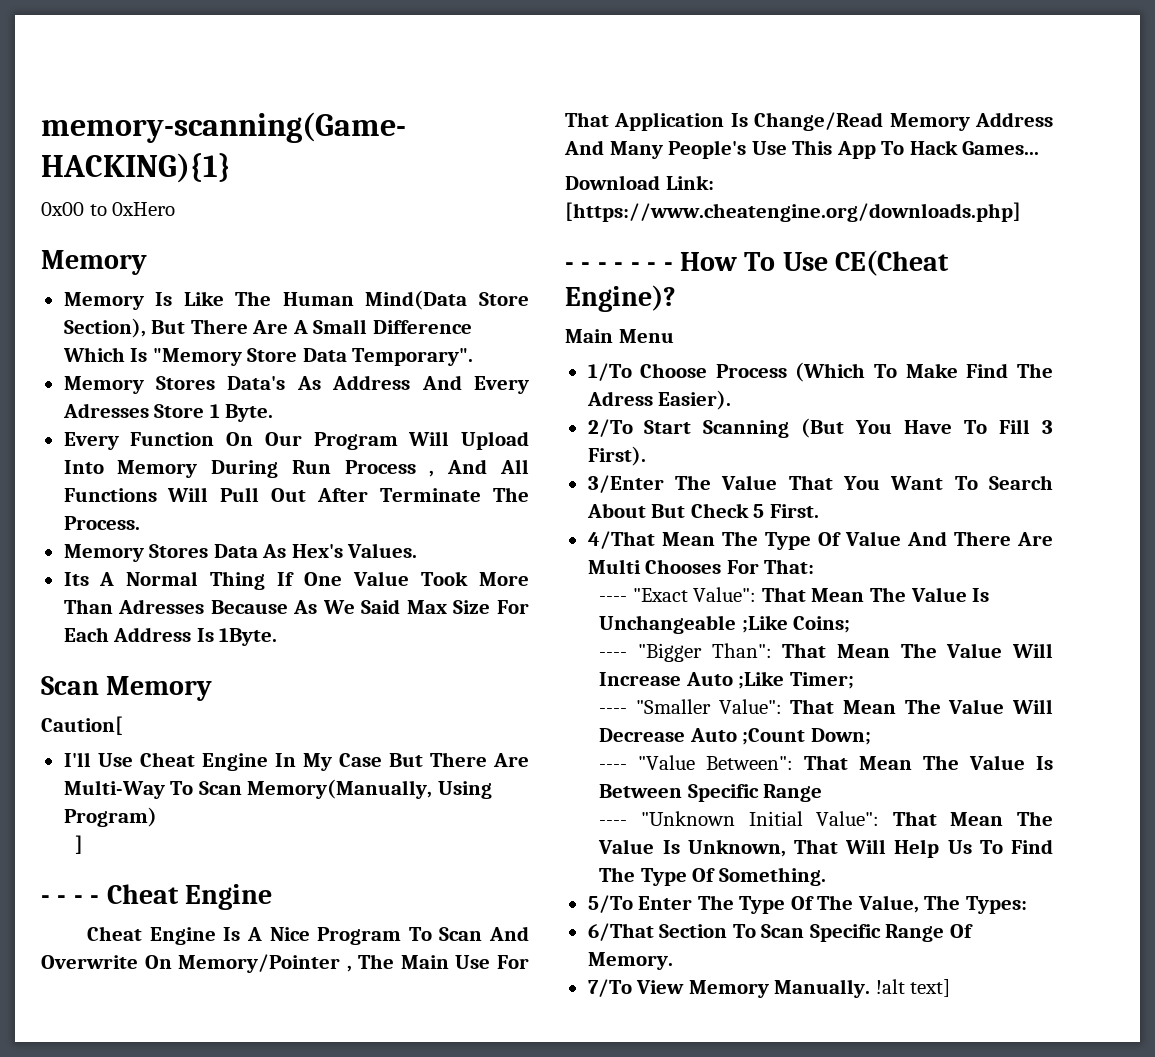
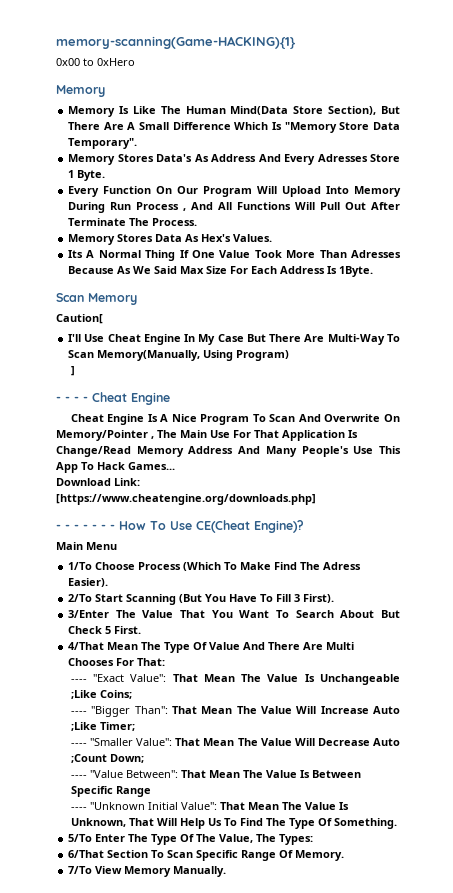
- !alt text]

